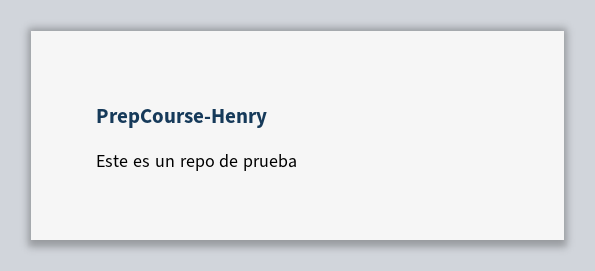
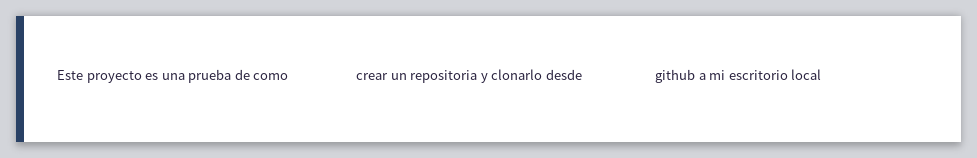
- PrepCourse-Henry
- Este es un repo de prueba
+ Este proyecto es una prueba de como crear un repositoria y clonarlo desde github a mi escritorio local

